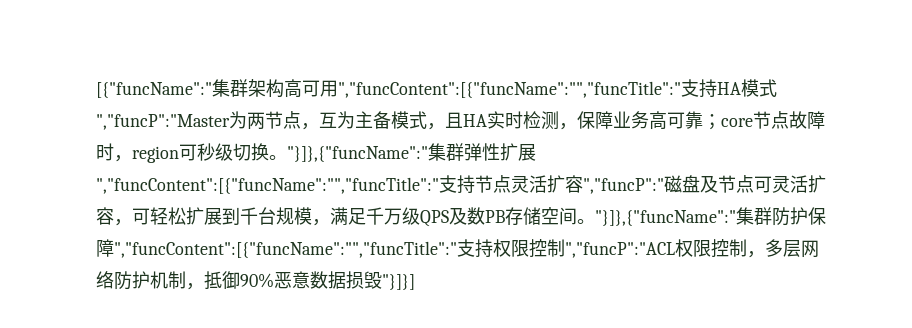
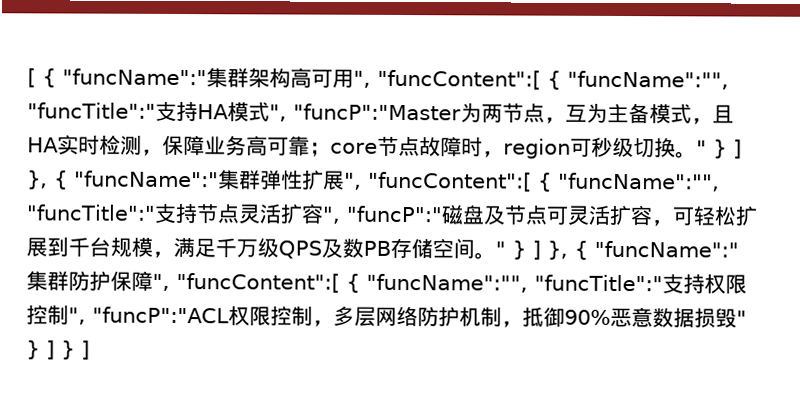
- [{"funcName":"集群架构高可用","funcContent":[{"funcName":"","funcTitle":"支持HA模式","funcP":"Master为两节点，互为主备模式，且HA实时检测，保障业务高可靠；core节点故障时，region可秒级切换。
+ [ { "funcName":"集群架构高可用", "funcContent":[ { "funcName":"", "funcTitle":"支持HA模式", "funcP":"Master为两节点，互为主备模式，且HA实时检测，保障业务高可靠；core节点故障时，region可秒级切换。
- "}]},{"funcName":"集群弹性扩展","funcContent":[{"funcName":"","funcTitle":"支持节点灵活扩容","funcP":"磁盘及节点可灵活扩容，可轻松扩展到千台规模，满足千万级QPS及数PB存储空间。
+ " } ] }, { "funcName":"集群弹性扩展", "funcContent":[ { "funcName":"", "funcTitle":"支持节点灵活扩容", "funcP":"磁盘及节点可灵活扩容，可轻松扩展到千台规模，满足千万级QPS及数PB存储空间。
- "}]},{"funcName":"集群防护保障","funcContent":[{"funcName":"","funcTitle":"支持权限控制","funcP":"ACL权限控制，多层网络防护机制，抵御90%恶意数据损毁"}]}]
+ " } ] }, { "funcName":"集群防护保障", "funcContent":[ { "funcName":"", "funcTitle":"支持权限控制", "funcP":"ACL权限控制，多层网络防护机制，抵御90%恶意数据损毁" } ] } ]

